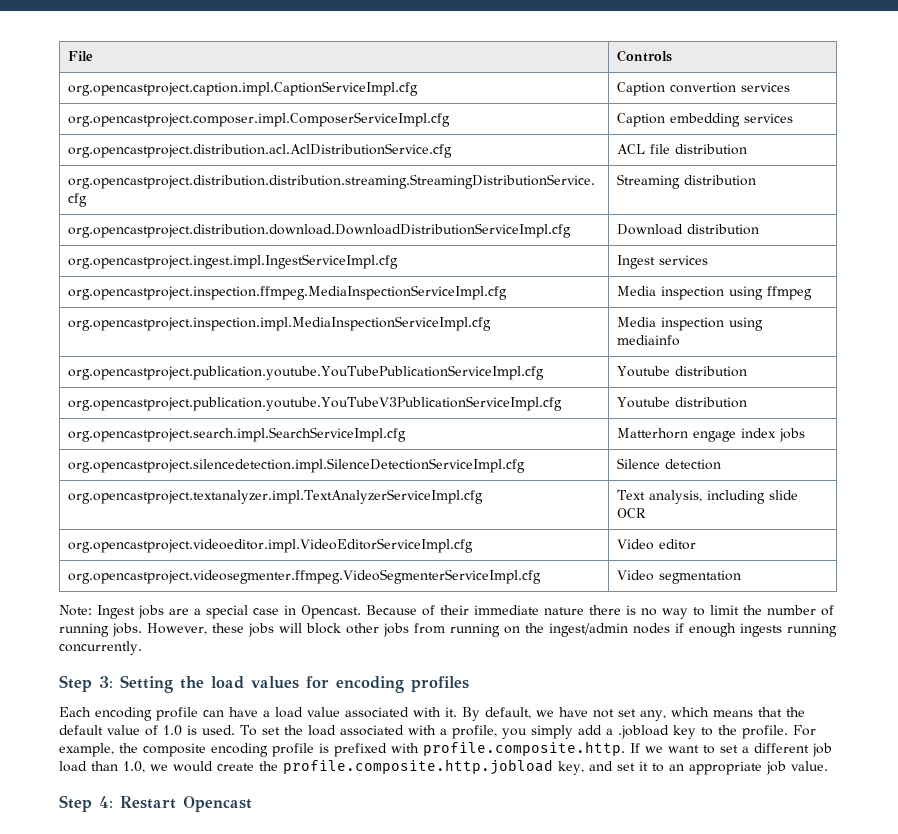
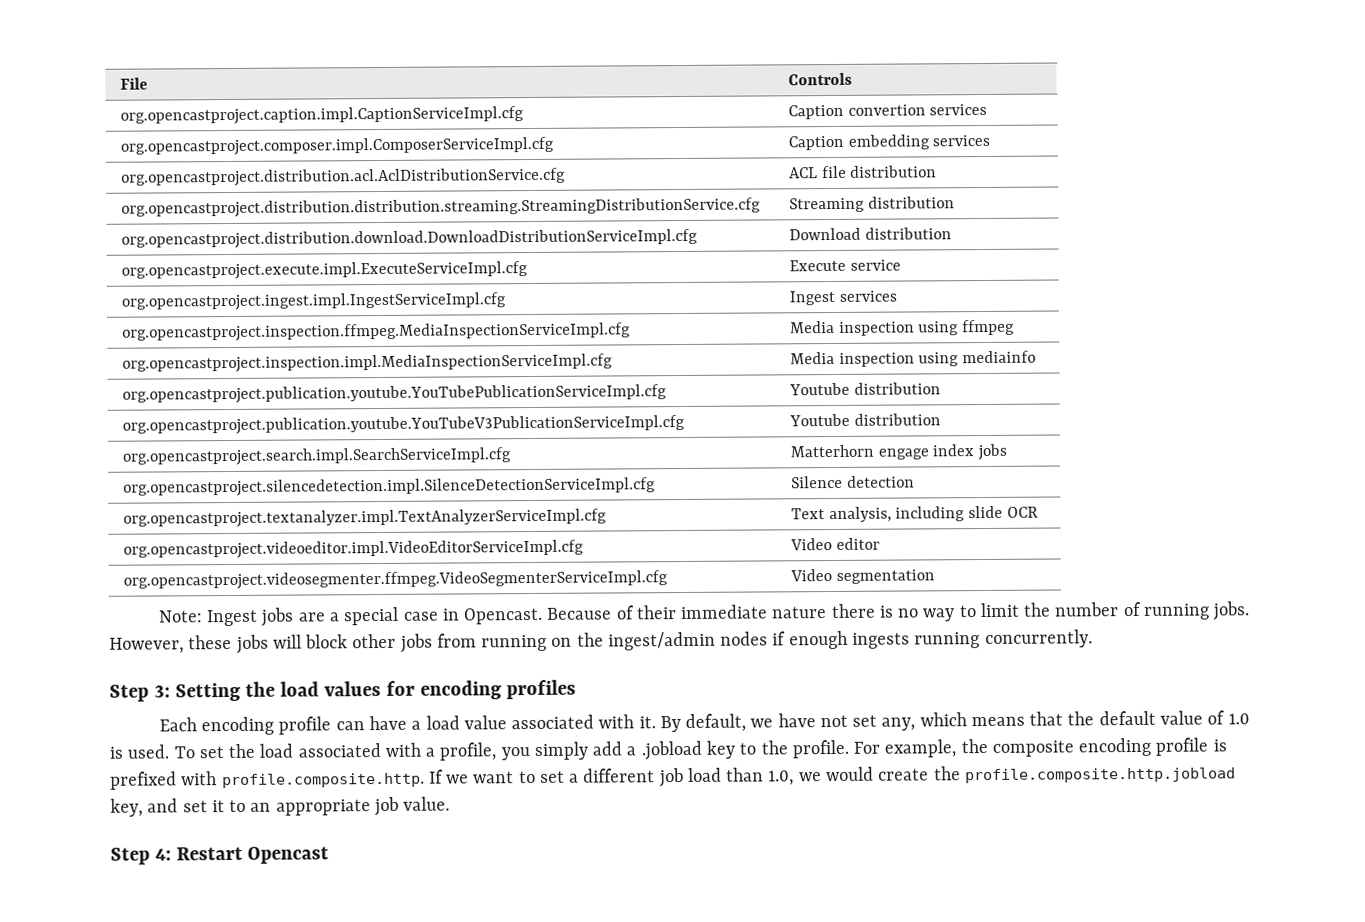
+ org.opencastproject.execute.impl.ExecuteServiceImpl.cfg | Execute service

